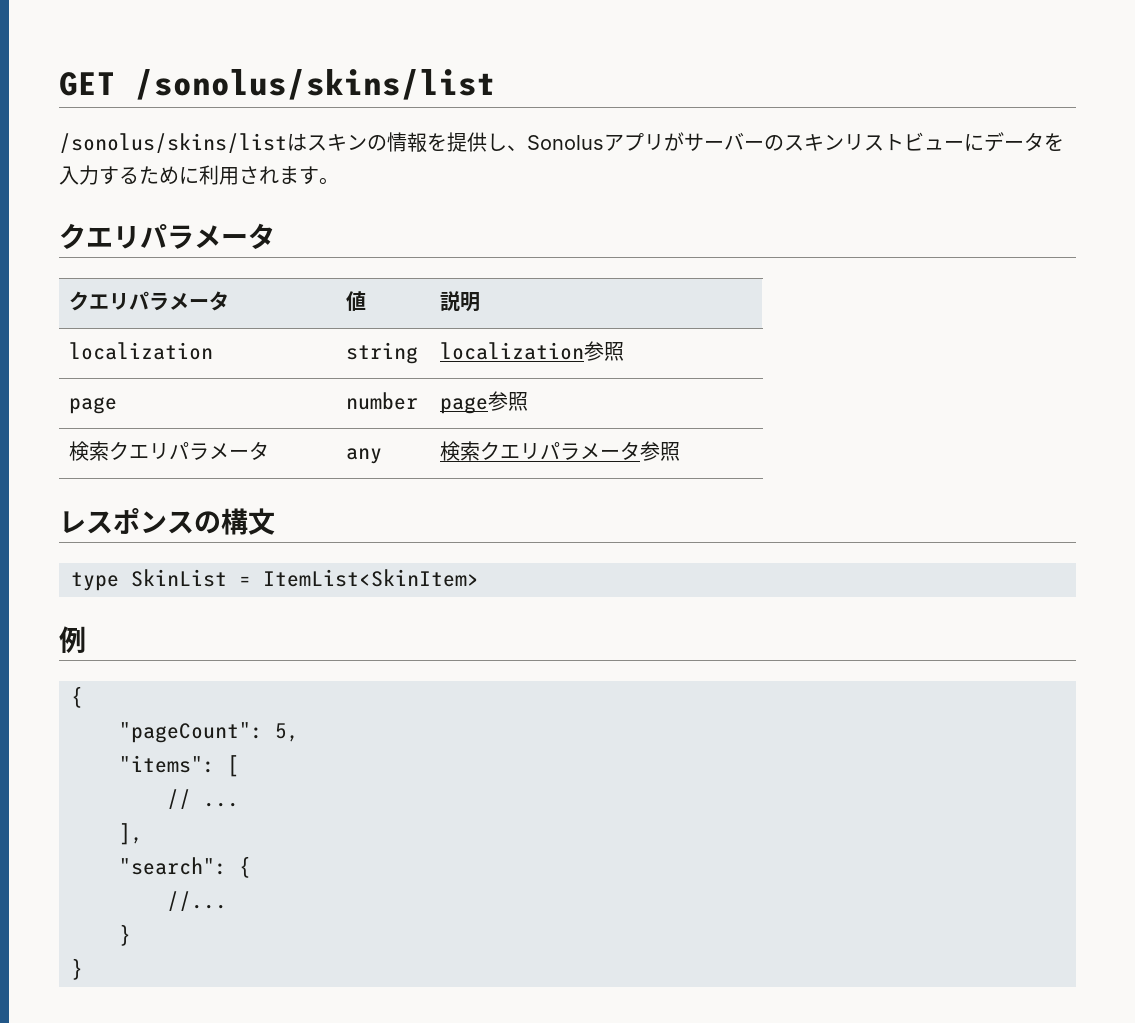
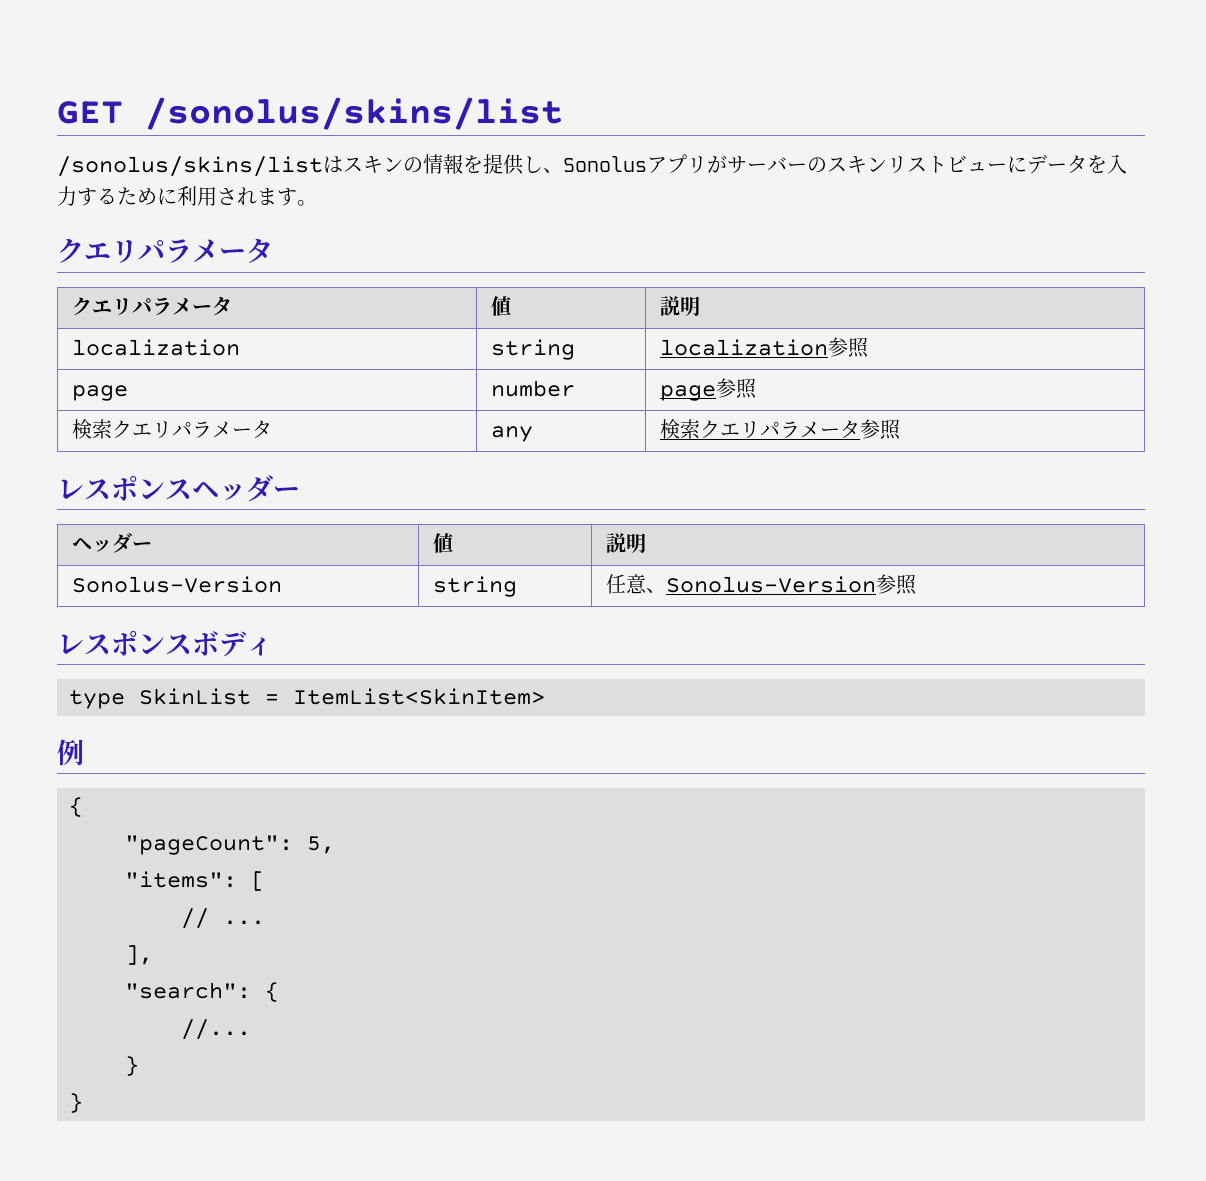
- レスポンスの構文
+ レスポンスヘッダー
+ ヘッダー | 値 | 説明
+ Sonolus-Version | string | 任意、Sonolus-Version参照
+ レスポンスボディ

